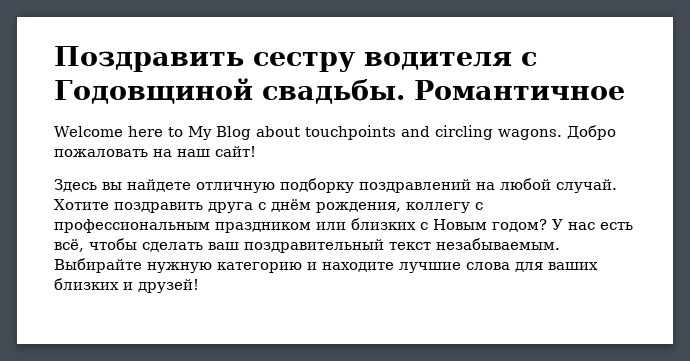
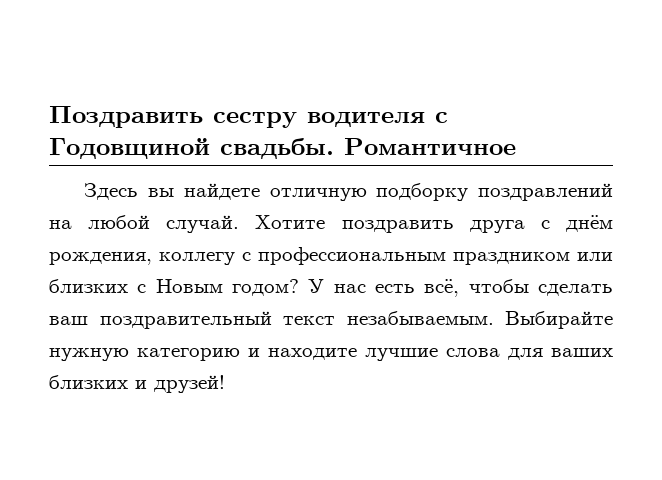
- Welcome here to My Blog about touchpoints and circling wagons. Добро пожаловать на наш сайт!

